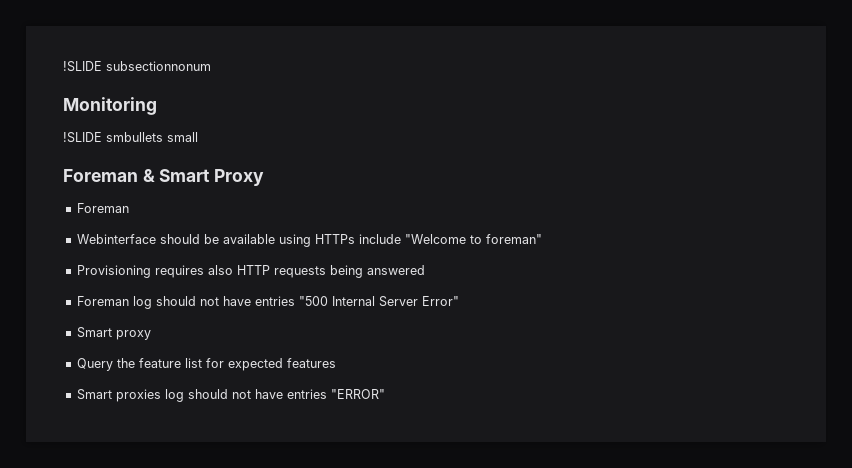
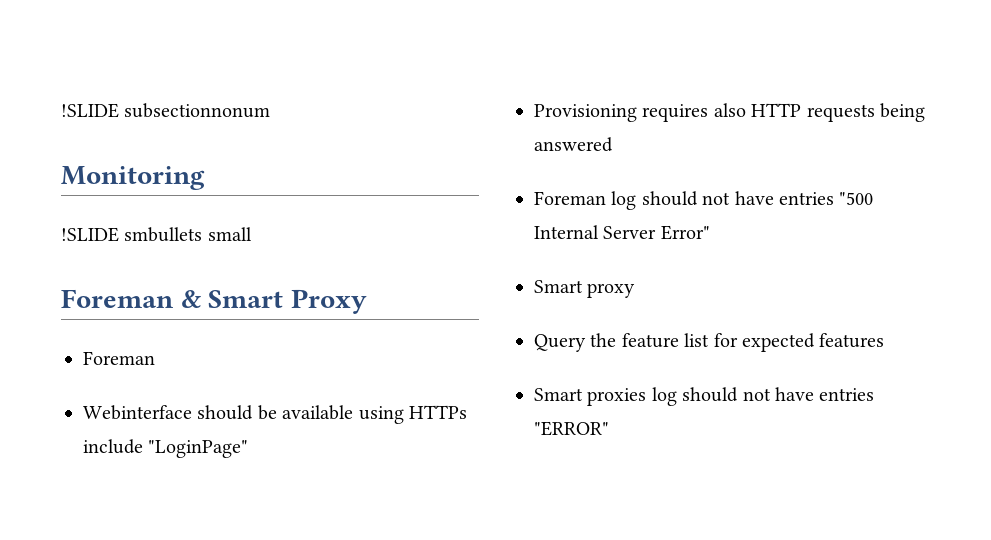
- Webinterface should be available using HTTPs include "Welcome to foreman"
+ Webinterface should be available using HTTPs include "LoginPage"

